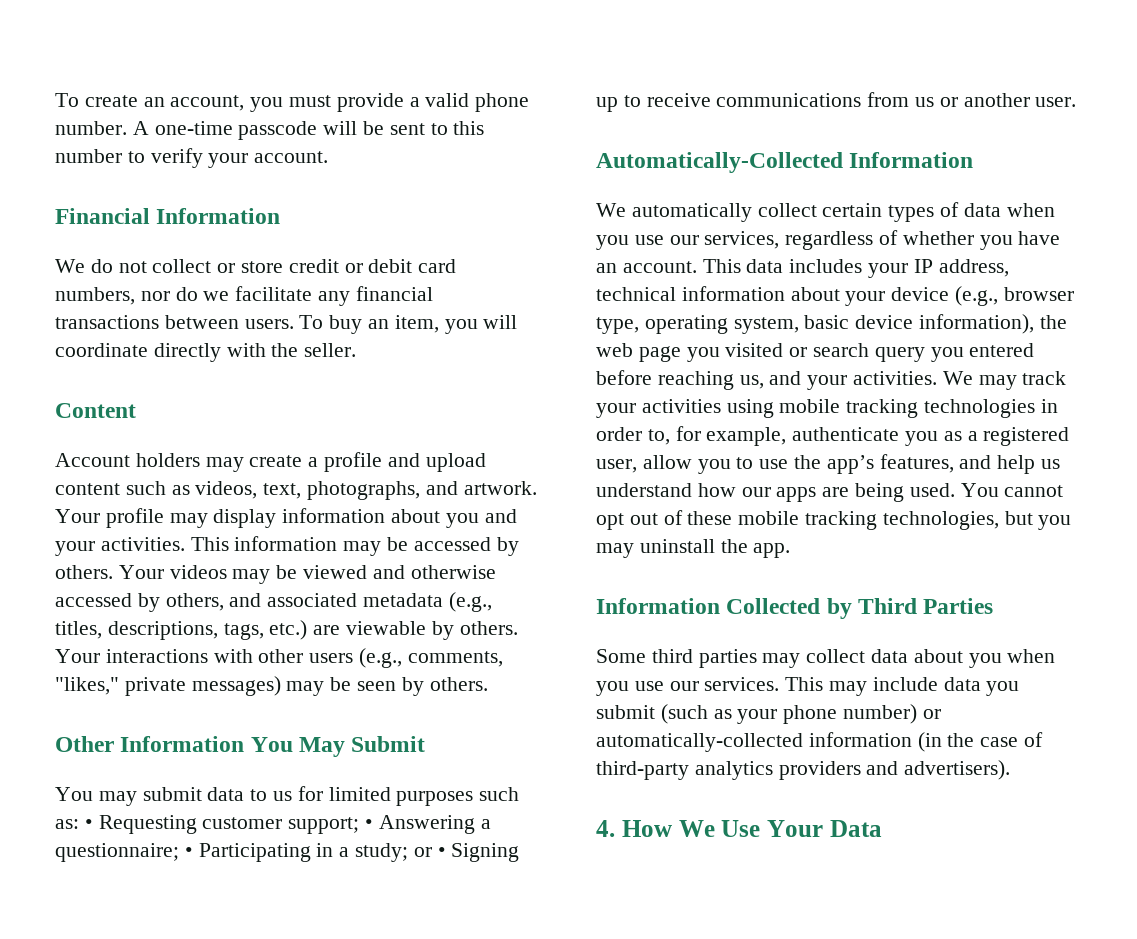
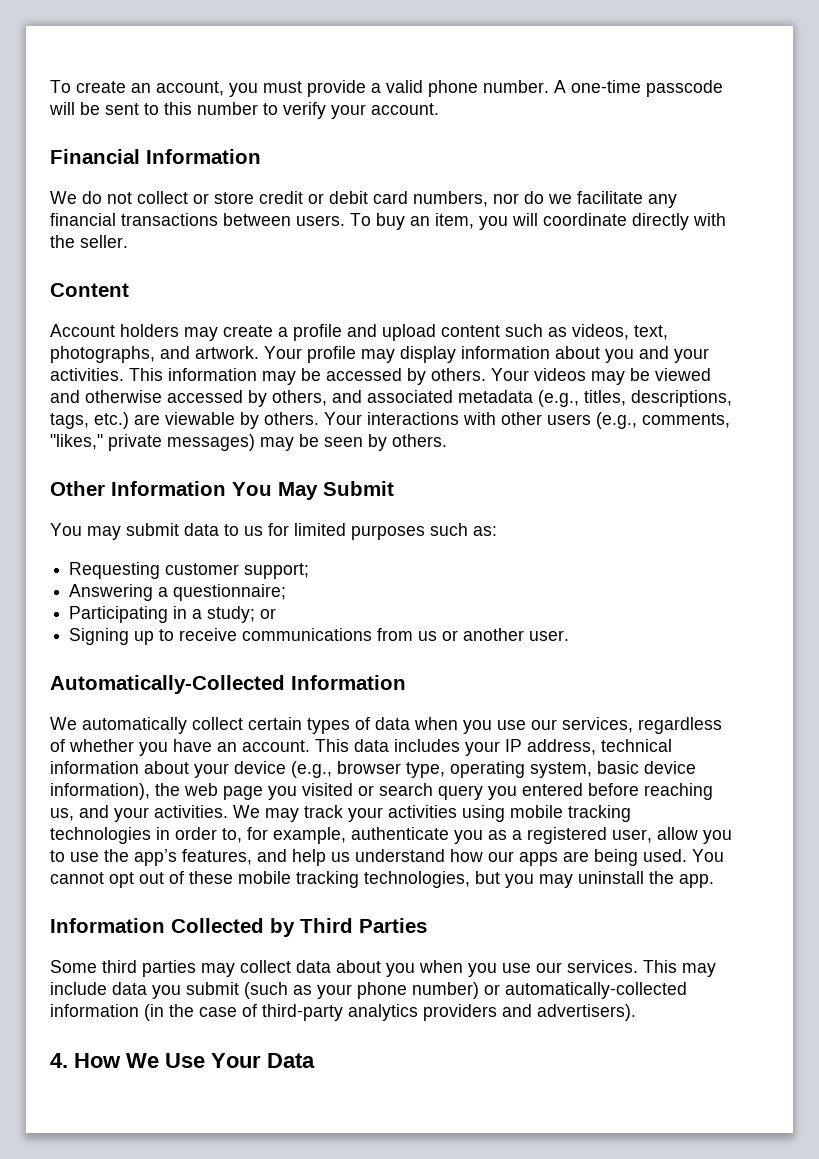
- You may submit data to us for limited purposes such as: • Requesting customer support; • Answering a questionnaire; • Participating in a study; or • Signing up to receive communications from us or another user.
+ You may submit data to us for limited purposes such as:
+ Requesting customer support;
+ Answering a questionnaire;
+ Participating in a study; or
+ Signing up to receive communications from us or another user.

